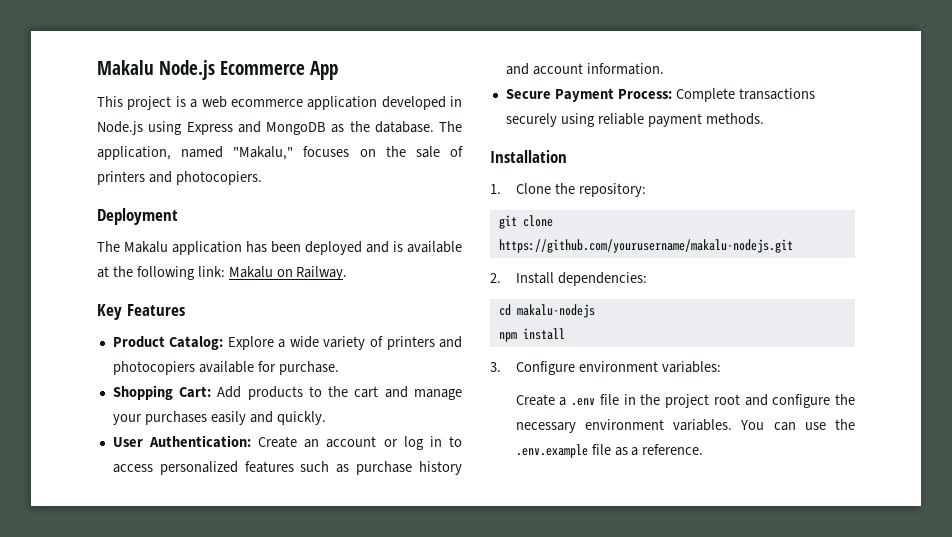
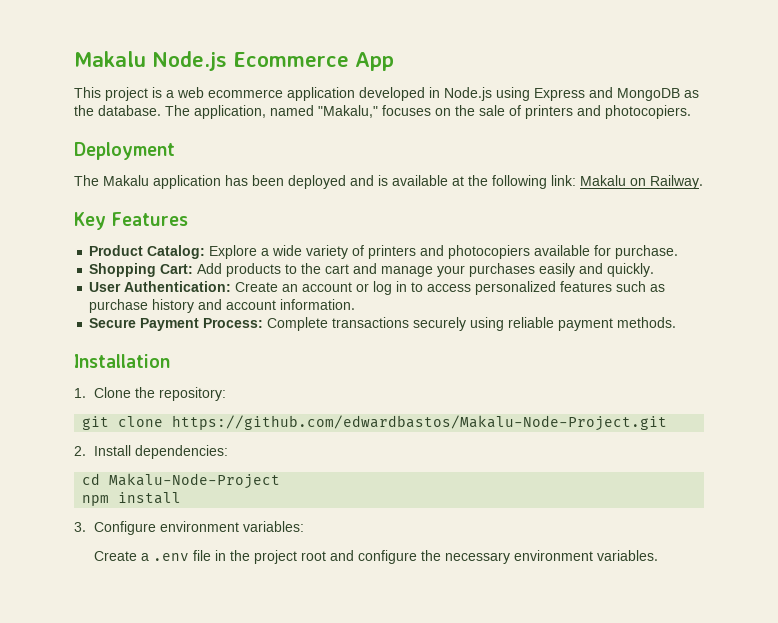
- git clone https://github.com/yourusername/makalu-nodejs.git
+ git clone https://github.com/edwardbastos/Makalu-Node-Project.git
- cd makalu-nodejs
+ cd Makalu-Node-Project
- You can use the .env.example file as a reference.

